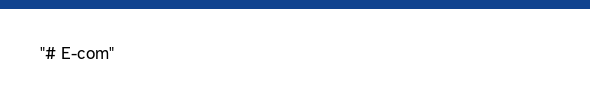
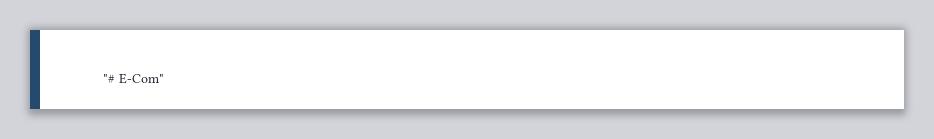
- "# E-com"
+ "# E-Com"

